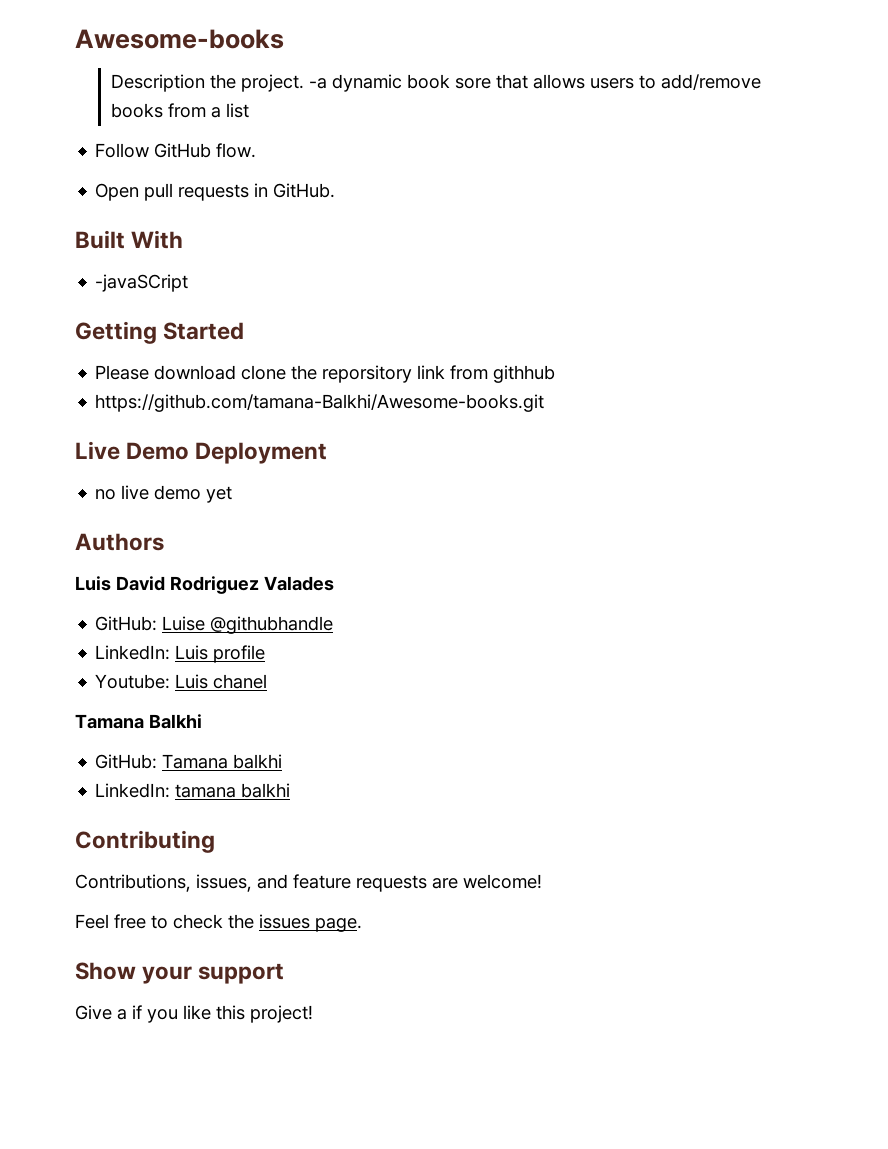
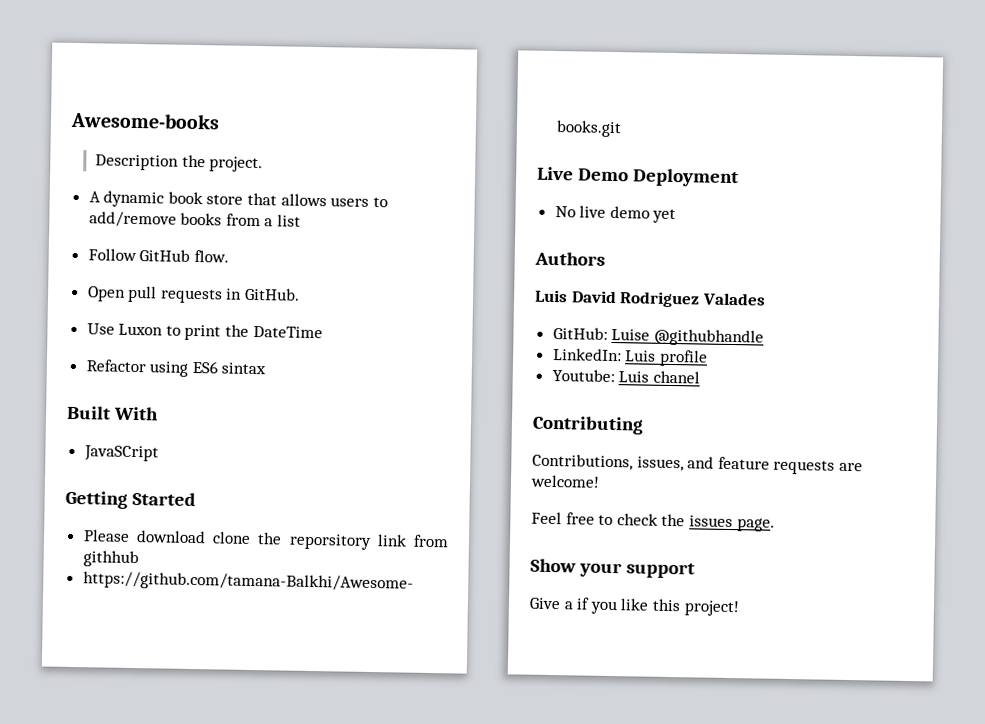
- Description the project. -a dynamic book sore that allows users to add/remove books from a list
+ Description the project.
+ A dynamic book store that allows users to add/remove books from a list
+ Use Luxon to print the DateTime
+ Refactor using ES6 sintax
- -javaSCript
+ JavaSCript
- no live demo yet
+ No live demo yet
- Tamana Balkhi
- GitHub: Tamana balkhi
- LinkedIn: tamana balkhi

